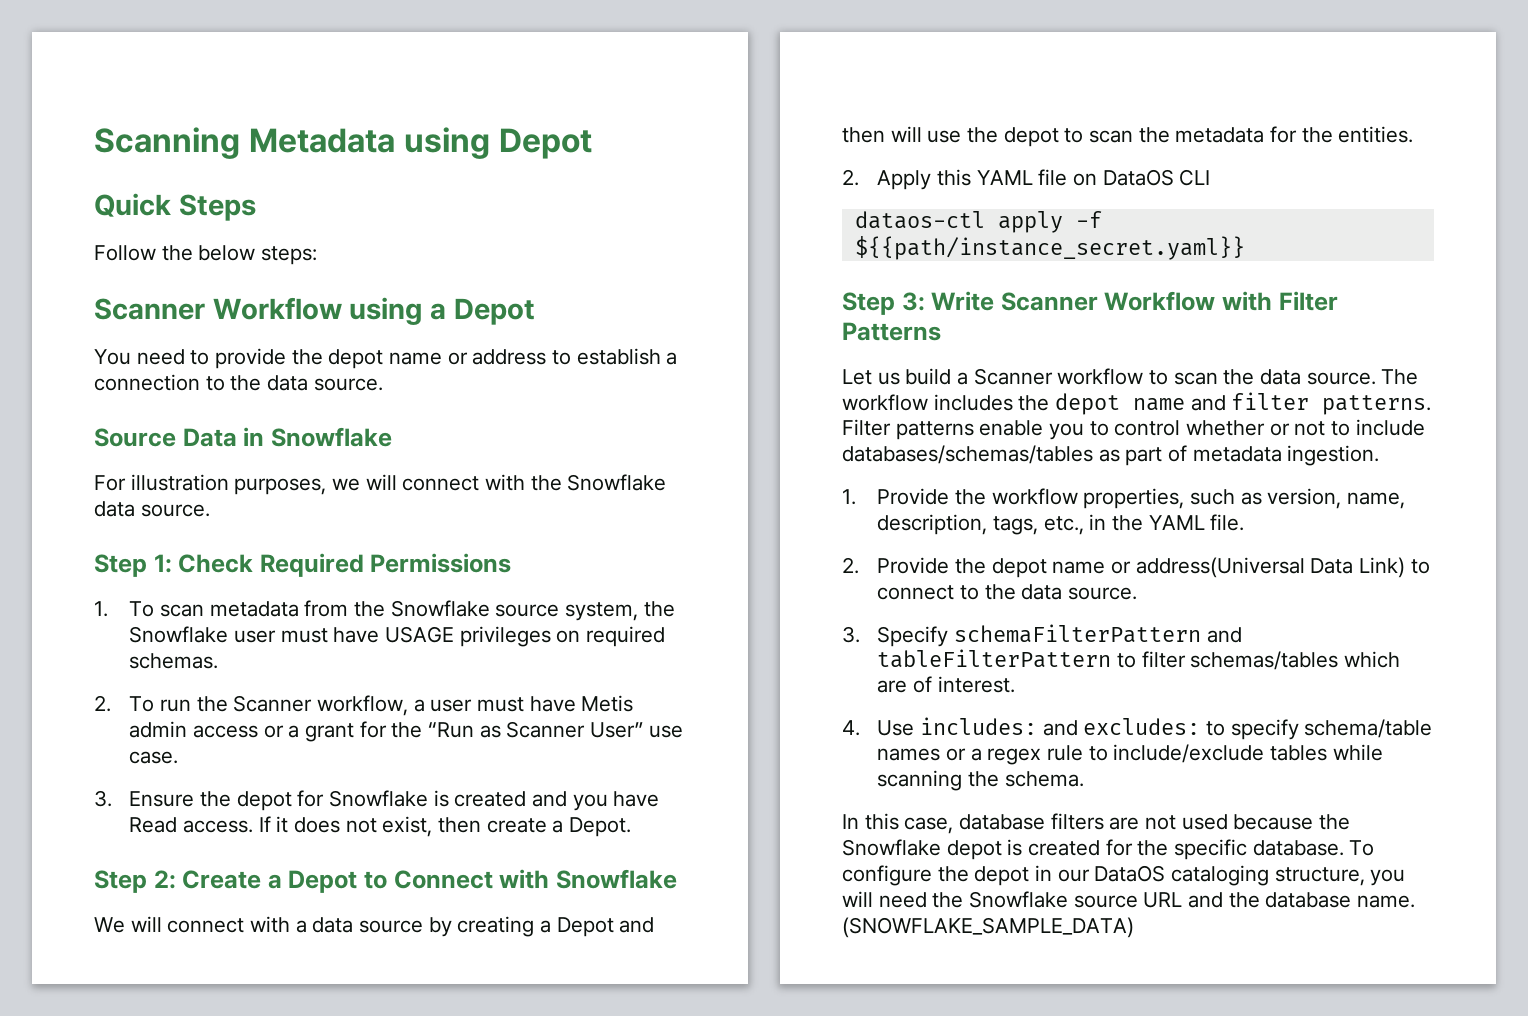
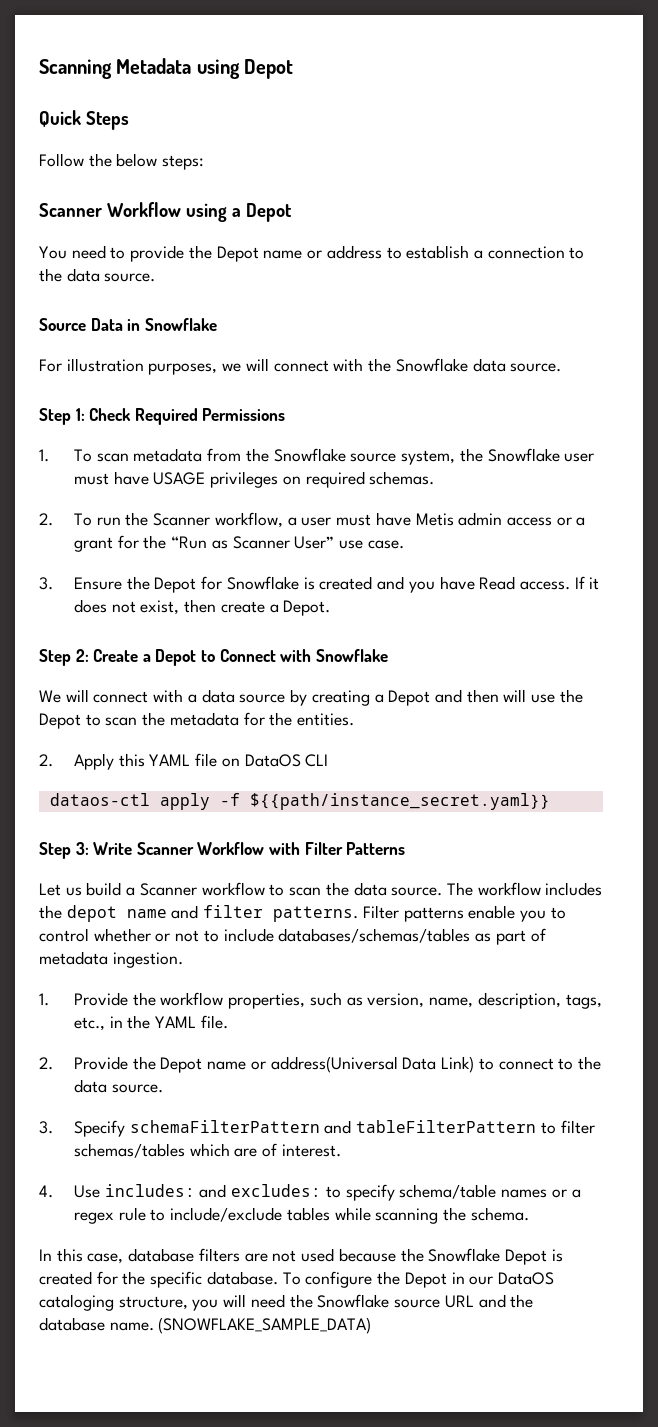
- You need to provide the depot name or address to establish a connection to the data source.
+ You need to provide the Depot name or address to establish a connection to the data source.
- 3. Ensure the depot for Snowflake is created and you have Read access.
+ 3. Ensure the Depot for Snowflake is created and you have Read access.
- We will connect with a data source by creating a Depot and then will use the depot to scan the metadata for the entities.
+ We will connect with a data source by creating a Depot and then will use the Depot to scan the metadata for the entities.
- 2. Provide the depot name or address(Universal Data Link) to connect to the data source.
+ 2. Provide the Depot name or address(Universal Data Link) to connect to the data source.
- In this case, database filters are not used because the Snowflake depot is created for the specific database.
+ In this case, database filters are not used because the Snowflake Depot is created for the specific database.
- To configure the depot in our DataOS cataloging structure, you will need the Snowflake source URL and the database name.
+ To configure the Depot in our DataOS cataloging structure, you will need the Snowflake source URL and the database name.

